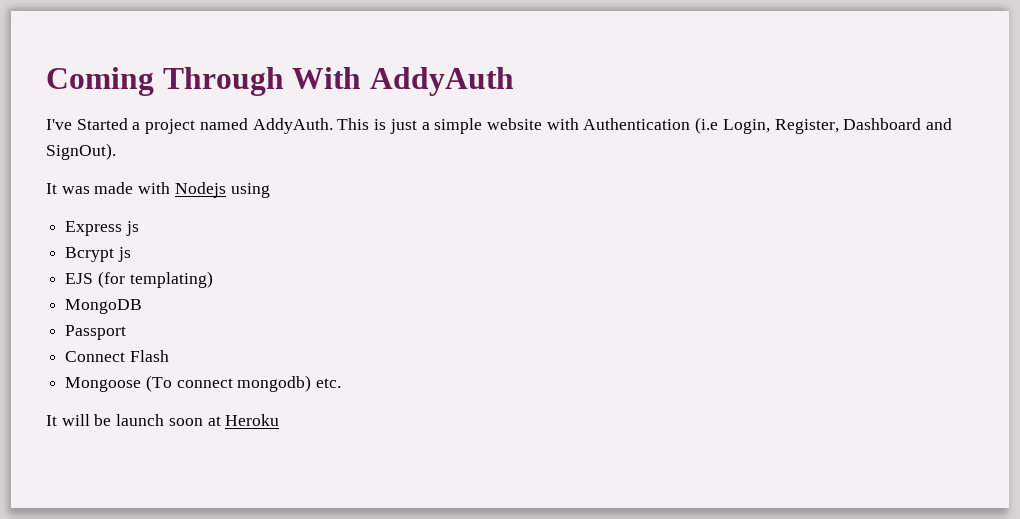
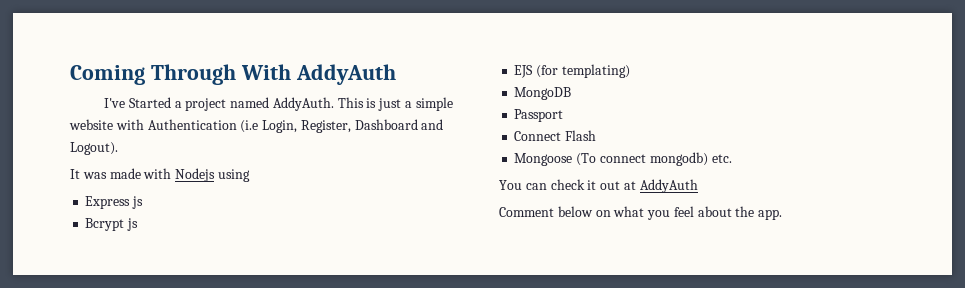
- This is just a simple website with Authentication (i.e Login, Register, Dashboard and SignOut).
+ This is just a simple website with Authentication (i.e Login, Register, Dashboard and Logout).
- It will be launch soon at Heroku
+ You can check it out at AddyAuth
+ Comment below on what you feel about the app.

